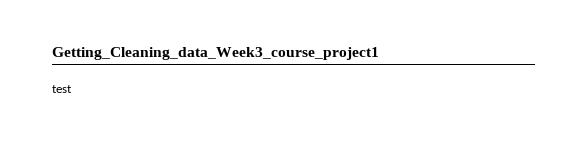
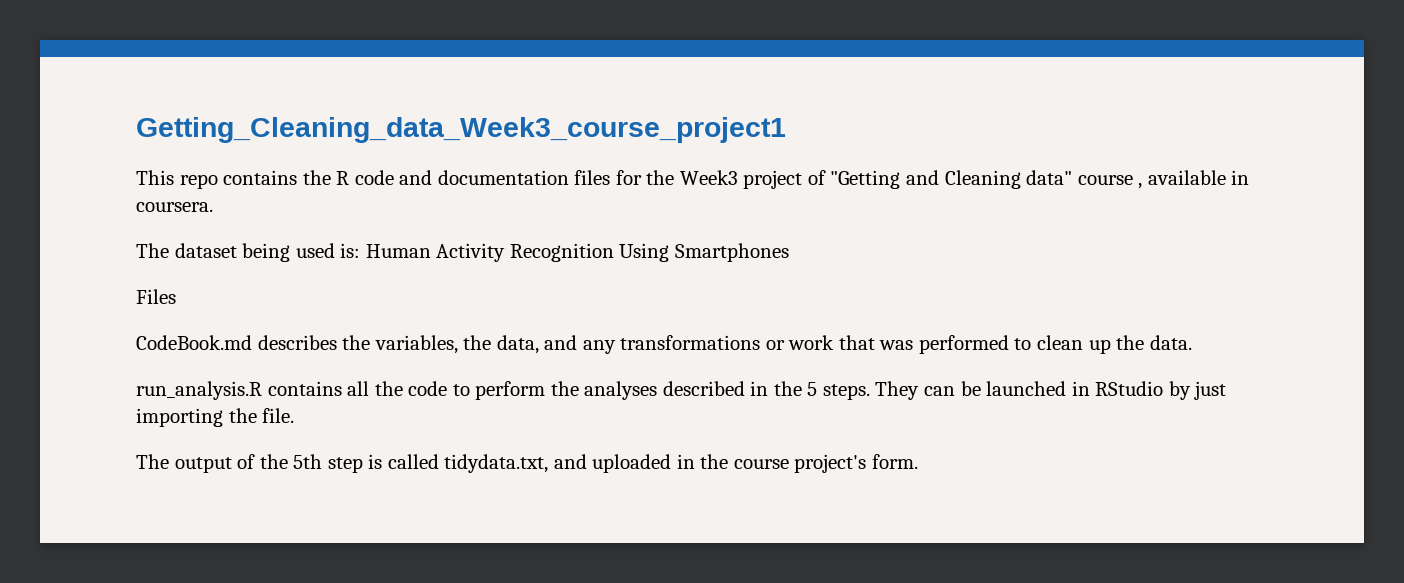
- test
+ This repo contains the R code and documentation files for the Week3 project of "Getting and Cleaning data" course , available in coursera.
+ The dataset being used is: Human Activity Recognition Using Smartphones
+ Files
+ CodeBook.md describes the variables, the data, and any transformations or work that was performed to clean up the data.
+ run_analysis.R contains all the code to perform the analyses described in the 5 steps. They can be launched in RStudio by just importing the file.
+ The output of the 5th step is called tidydata.txt, and uploaded in the course project's form.

